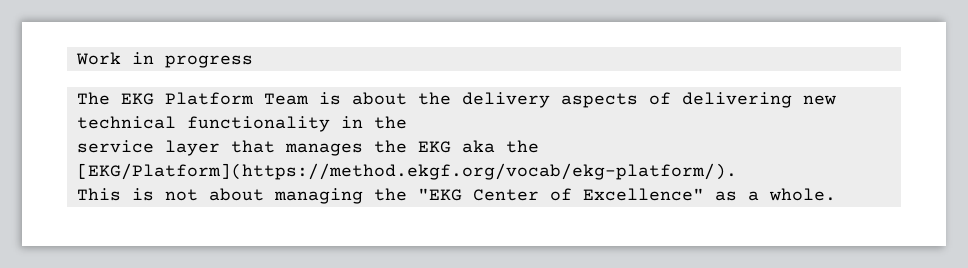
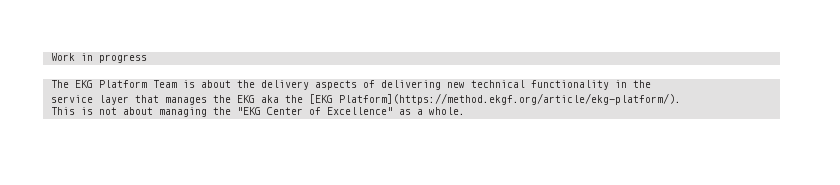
- service layer that manages the EKG aka the [EKG/Platform](https://method.ekgf.org/vocab/ekg-platform/).
+ service layer that manages the EKG aka the [EKG Platform](https://method.ekgf.org/article/ekg-platform/).

